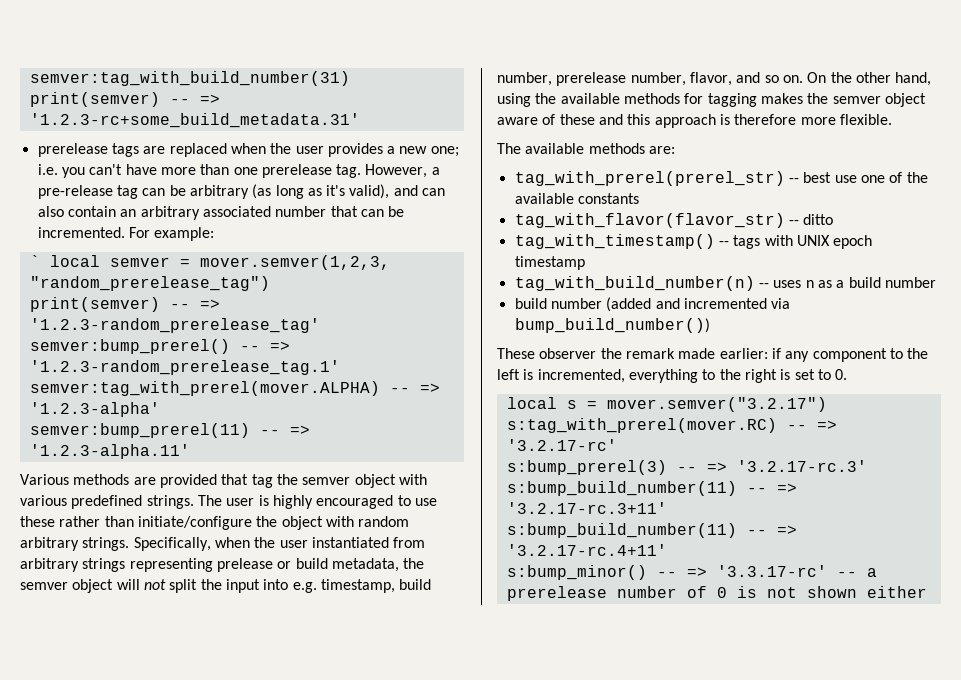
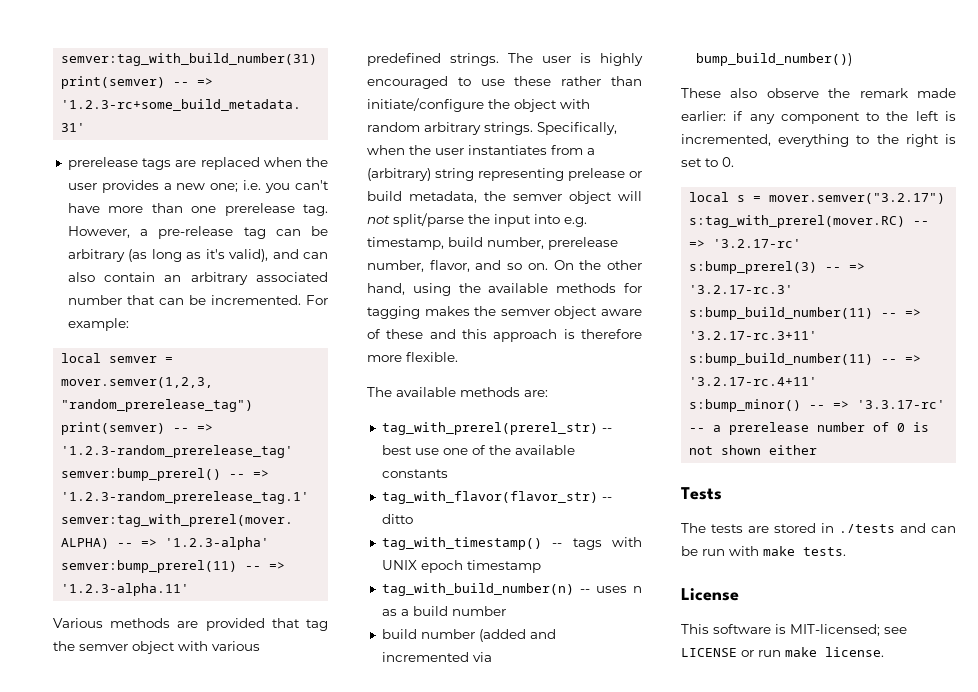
- ` local semver = mover.semver(1,2,3, "random_prerelease_tag")
+ local semver = mover.semver(1,2,3, "random_prerelease_tag")
- Specifically, when the user instantiated from arbitrary strings representing prelease or build metadata, the semver object will not split the input into e.g. timestamp, build number, prerelease number, flavor, and so on.
+ Specifically, when the user instantiates from a (arbitrary) string representing prelease or build metadata, the semver object will not split/parse the input into e.g. timestamp, build number, prerelease number, flavor, and so on.
- These observer the remark made earlier: if any component to the left is incremented, everything to the right is set to 0.
+ These also observe the remark made earlier: if any component to the left is incremented, everything to the right is set to 0.
+ Tests
+ The tests are stored in ./tests and can be run with make tests.
+ License
+ This software is MIT-licensed; see LICENSE or run make license.

